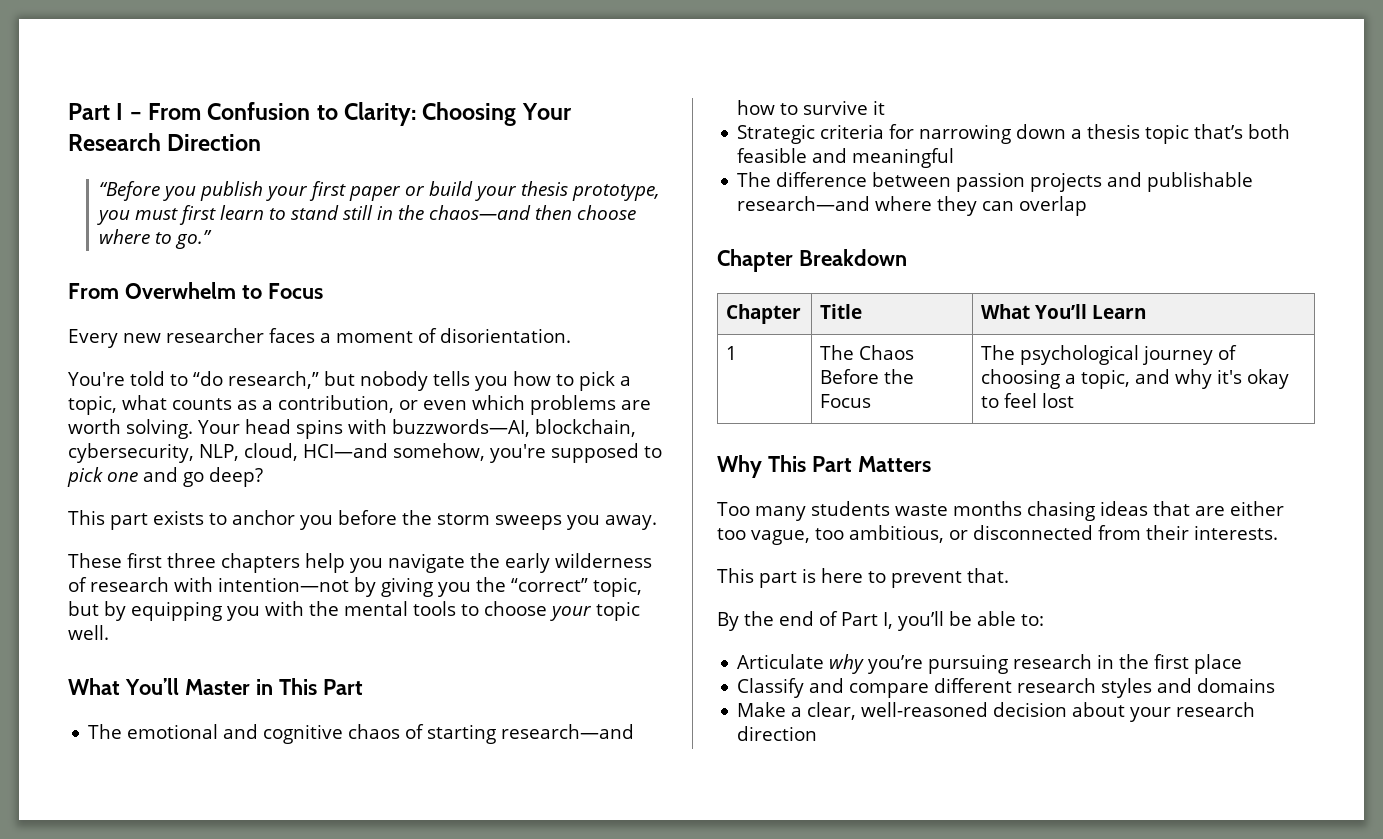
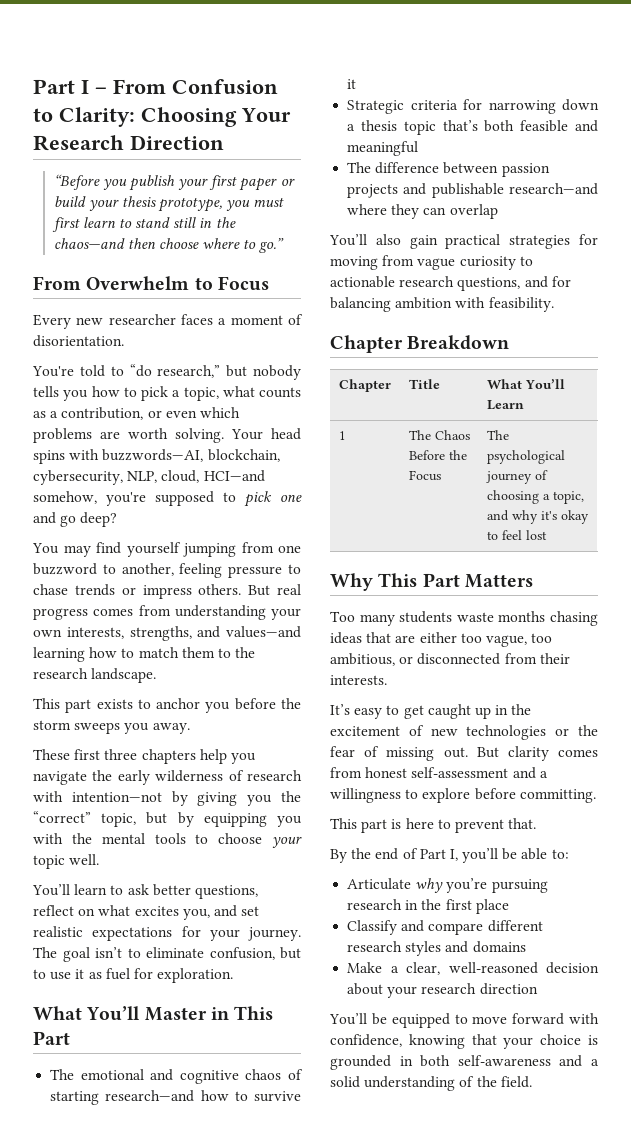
+ You may find yourself jumping from one buzzword to another, feeling pressure to chase trends or impress others. But real progress comes from understanding your own interests, strengths, and values—and learning how to match them to the research landscape.
+ You’ll learn to ask better questions, reflect on what excites you, and set realistic expectations for your journey. The goal isn’t to eliminate confusion, but to use it as fuel for exploration.
+ You’ll also gain practical strategies for moving from vague curiosity to actionable research questions, and for balancing ambition with feasibility.
+ It’s easy to get caught up in the excitement of new technologies or the fear of missing out. But clarity comes from honest self-assessment and a willingness to explore before committing.
+ You’ll be equipped to move forward with confidence, knowing that your choice is grounded in both self-awareness and a solid understanding of the field.

